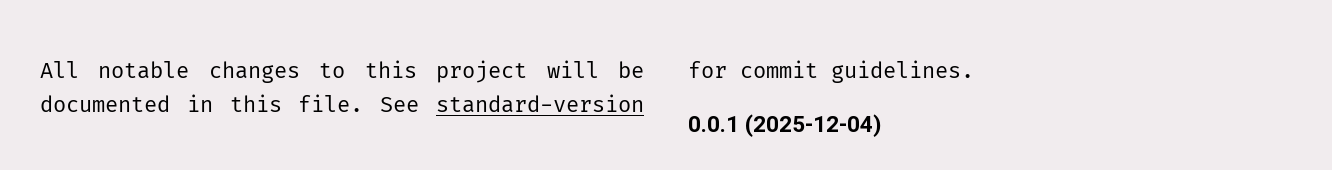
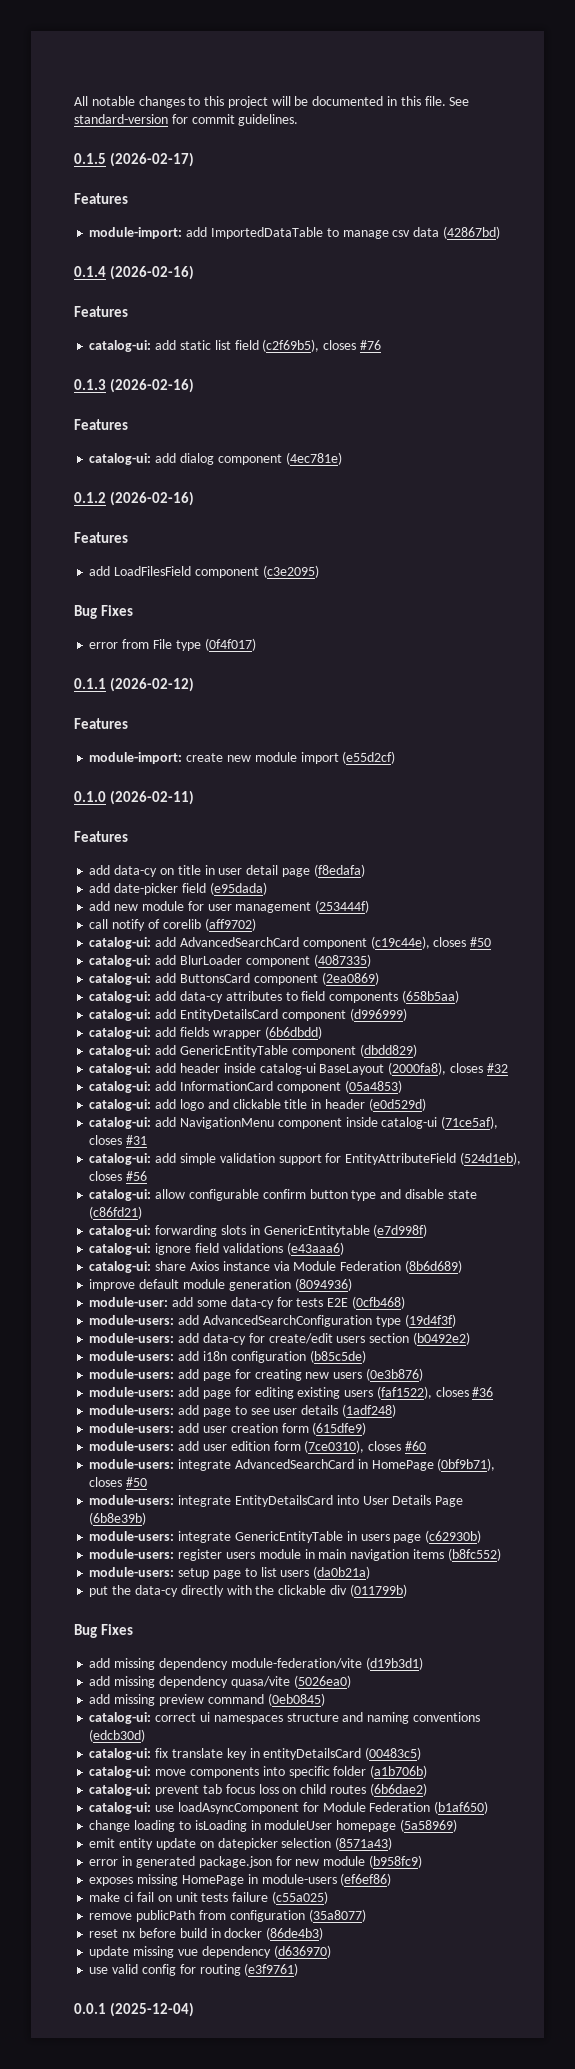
+ 0.1.5 (2026-02-17)
+ Features
+ module-import: add ImportedDataTable to manage csv data (42867bd)
+ 0.1.4 (2026-02-16)
+ Features
+ catalog-ui: add static list field (c2f69b5), closes #76
+ 0.1.3 (2026-02-16)
+ Features
+ catalog-ui: add dialog component (4ec781e)
+ 0.1.2 (2026-02-16)
+ Features
+ add LoadFilesField component (c3e2095)
+ Bug Fixes
+ error from File type (0f4f017)
+ 0.1.1 (2026-02-12)
+ Features
+ module-import: create new module import (e55d2cf)
+ 0.1.0 (2026-02-11)
+ Features
+ add data-cy on title in user detail page (f8edafa)
+ add date-picker field (e95dada)
+ add new module for user management (253444f)
+ call notify of corelib (aff9702)
+ catalog-ui: add AdvancedSearchCard component (c19c44e), closes #50
+ catalog-ui: add BlurLoader component (4087335)
+ catalog-ui: add ButtonsCard component (2ea0869)
+ catalog-ui: add data-cy attributes to field components (658b5aa)
+ catalog-ui: add EntityDetailsCard component (d996999)
+ catalog-ui: add fields wrapper (6b6dbdd)
+ catalog-ui: add GenericEntityTable component (dbdd829)
+ catalog-ui: add header inside catalog-ui BaseLayout (2000fa8), closes #32
+ catalog-ui: add InformationCard component (05a4853)
+ catalog-ui: add logo and clickable title in header (e0d529d)
+ catalog-ui: add NavigationMenu component inside catalog-ui (71ce5af), closes #31
+ catalog-ui: add simple validation support for EntityAttributeField (524d1eb), closes #56
+ catalog-ui: allow configurable confirm button type and disable state (c86fd21)
+ catalog-ui: forwarding slots in GenericEntitytable (e7d998f)
+ catalog-ui: ignore field validations (e43aaa6)
+ catalog-ui: share Axios instance via Module Federation (8b6d689)
+ improve default module generation (8094936)
+ module-user: add some data-cy for tests E2E (0cfb468)
+ module-users: add AdvancedSearchConfiguration type (19d4f3f)
+ module-users: add data-cy for create/edit users section (b0492e2)
+ module-users: add i18n configuration (b85c5de)
+ module-users: add page for creating new users (0e3b876)
+ module-users: add page for editing existing users (faf1522), closes #36
+ module-users: add page to see user details (1adf248)
+ module-users: add user creation form (615dfe9)
+ module-users: add user edition form (7ce0310), closes #60
+ module-users: integrate AdvancedSearchCard in HomePage (0bf9b71), closes #50
+ module-users: integrate EntityDetailsCard into User Details Page (6b8e39b)
+ module-users: integrate GenericEntityTable in users page (c62930b)
+ module-users: register users module in main navigation items (b8fc552)
+ module-users: setup page to list users (da0b21a)
+ put the data-cy directly with the clickable div (011799b)
+ Bug Fixes
+ add missing dependency module-federation/vite (d19b3d1)
+ add missing dependency quasa/vite (5026ea0)
+ add missing preview command (0eb0845)
+ catalog-ui: correct ui namespaces structure and naming conventions (edcb30d)
+ catalog-ui: fix translate key in entityDetailsCard (00483c5)
+ catalog-ui: move components into specific folder (a1b706b)
+ catalog-ui: prevent tab focus loss on child routes (6b6dae2)
+ catalog-ui: use loadAsyncComponent for Module Federation (b1af650)
+ change loading to isLoading in moduleUser homepage (5a58969)
+ emit entity update on datepicker selection (8571a43)
+ error in generated package.json for new module (b958fc9)
+ exposes missing HomePage in module-users (ef6ef86)
+ make ci fail on unit tests failure (c55a025)
+ remove publicPath from configuration (35a8077)
+ reset nx before build in docker (86de4b3)
+ update missing vue dependency (d636970)
+ use valid config for routing (e3f9761)

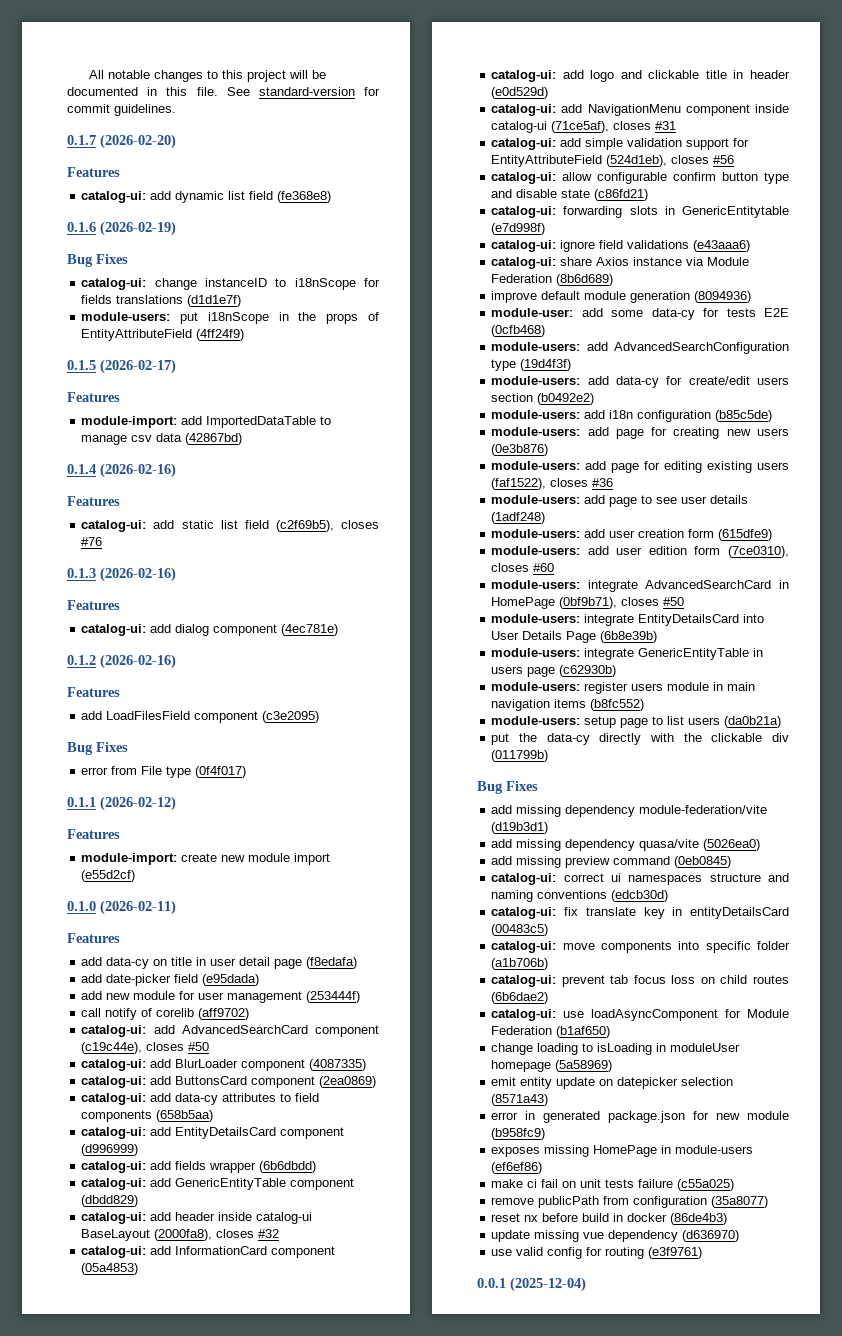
+ 0.1.7 (2026-02-20)
+ Features
+ catalog-ui: add dynamic list field (fe368e8)
+ 0.1.6 (2026-02-19)
+ Bug Fixes
+ catalog-ui: change instanceID to i18nScope for fields translations (d1d1e7f)
+ module-users: put i18nScope in the props of EntityAttributeField (4ff24f9)

